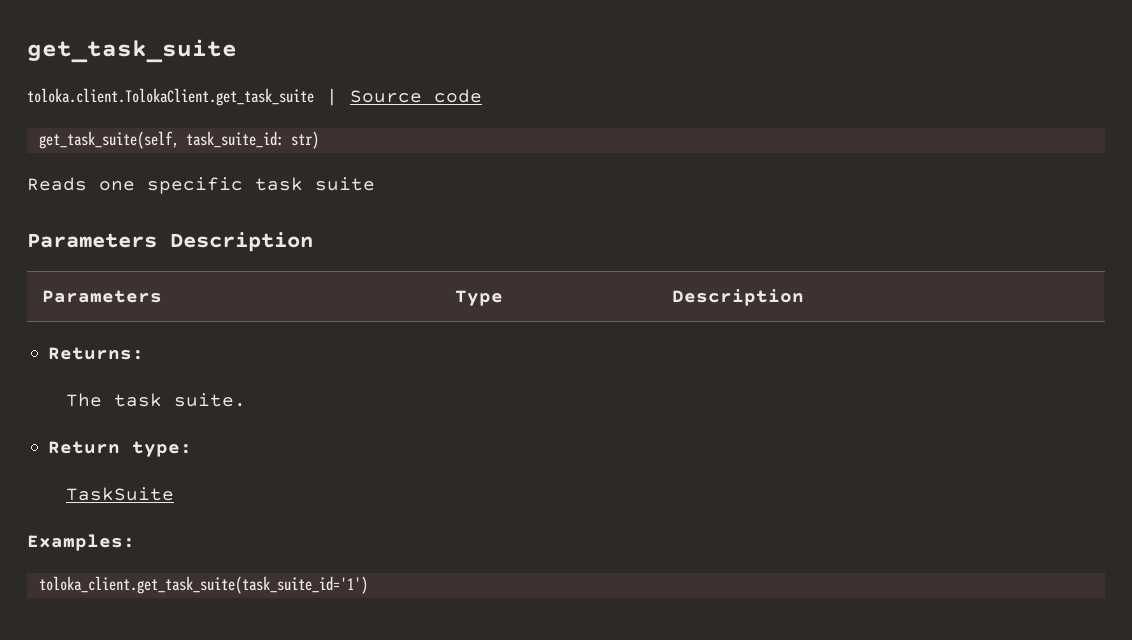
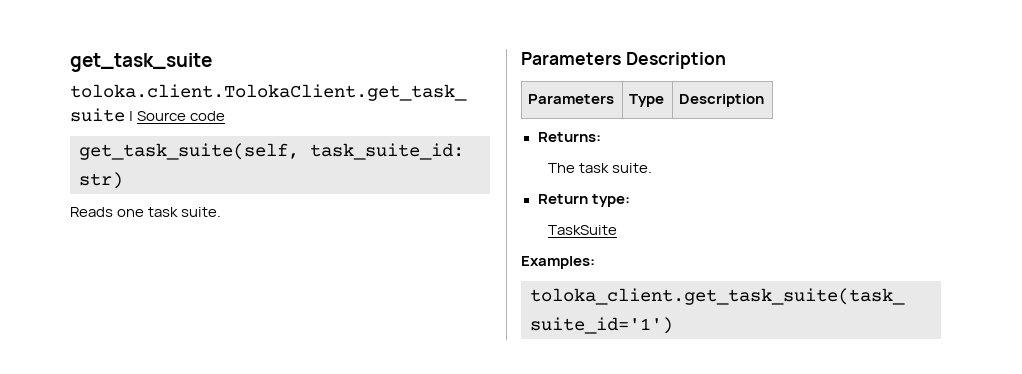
- Reads one specific task suite
+ Reads one task suite.

